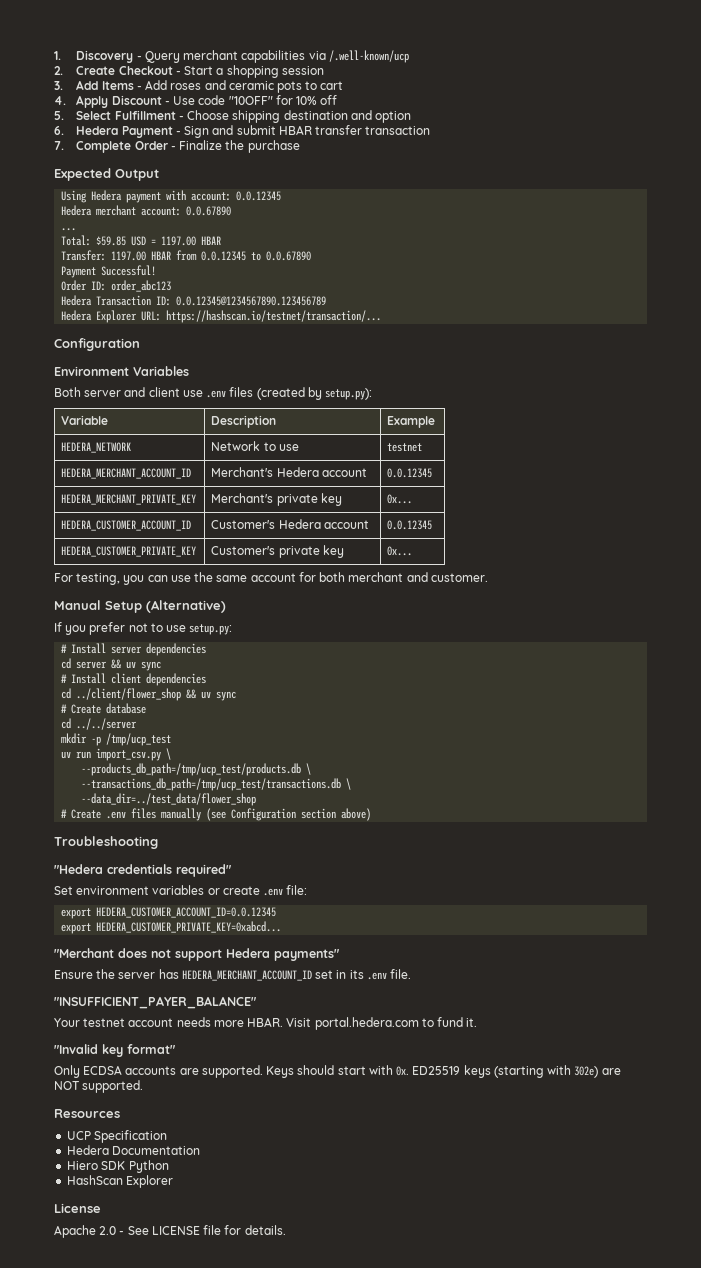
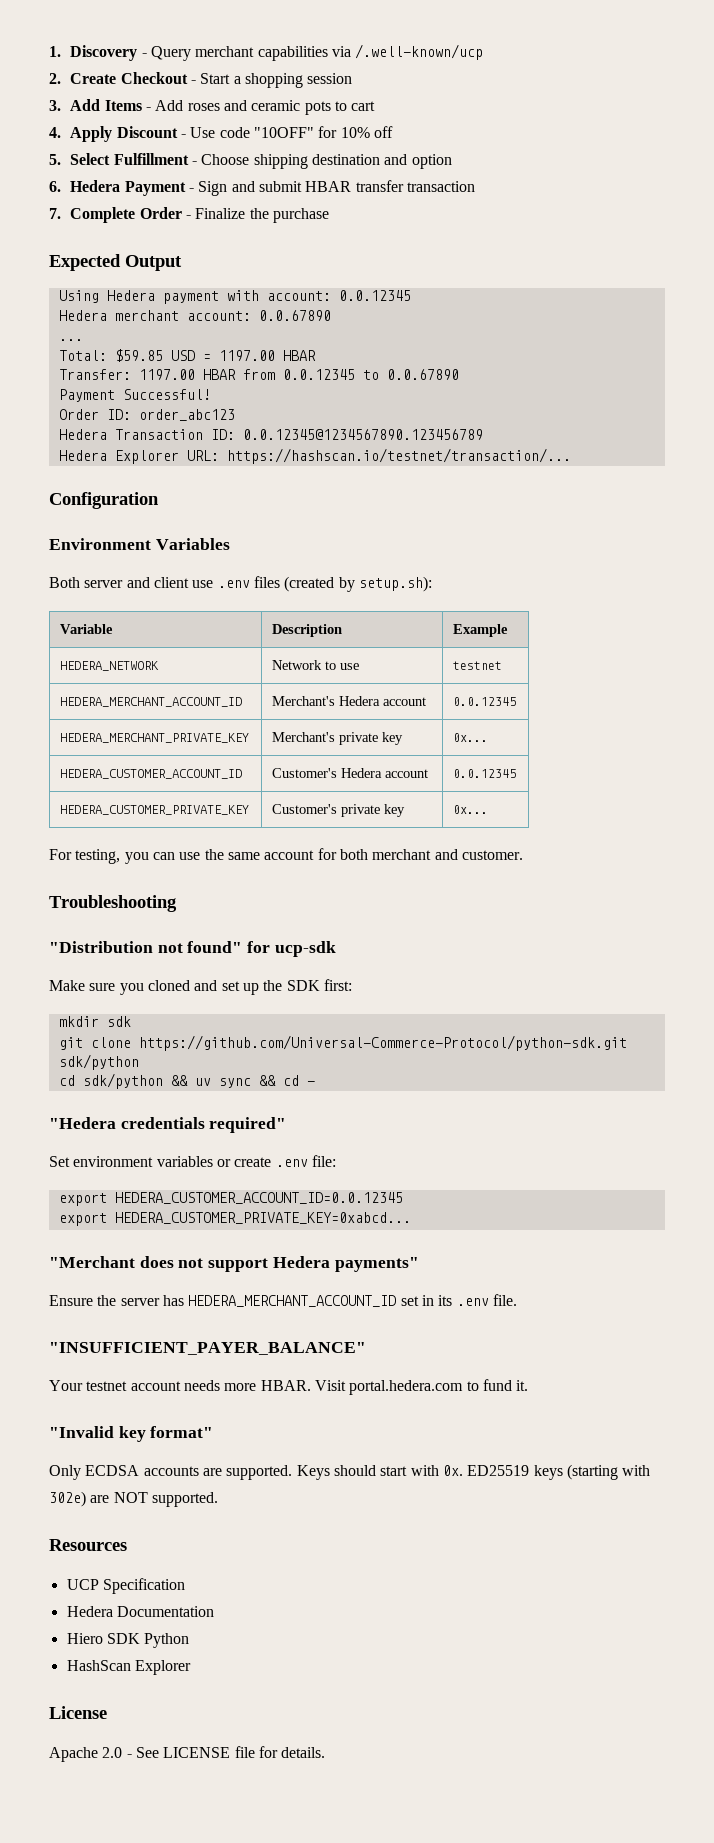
- Both server and client use .env files (created by setup.py):
+ Both server and client use .env files (created by setup.sh):
- Manual Setup (Alternative)
- If you prefer not to use setup.py:
- # Install server dependencies
- cd server && uv sync
- # Install client dependencies
- cd ../client/flower_shop && uv sync
- # Create database
- cd ../../server
- mkdir -p /tmp/ucp_test
- uv run import_csv.py \
- --products_db_path=/tmp/ucp_test/products.db \
- --transactions_db_path=/tmp/ucp_test/transactions.db \
- --data_dir=../test_data/flower_shop
- # Create .env files manually (see Configuration section above)
  Troubleshooting
+ "Distribution not found" for ucp-sdk
+ Make sure you cloned and set up the SDK first:
+ mkdir sdk
+ git clone https://github.com/Universal-Commerce-Protocol/python-sdk.git sdk/python
+ cd sdk/python && uv sync && cd -

